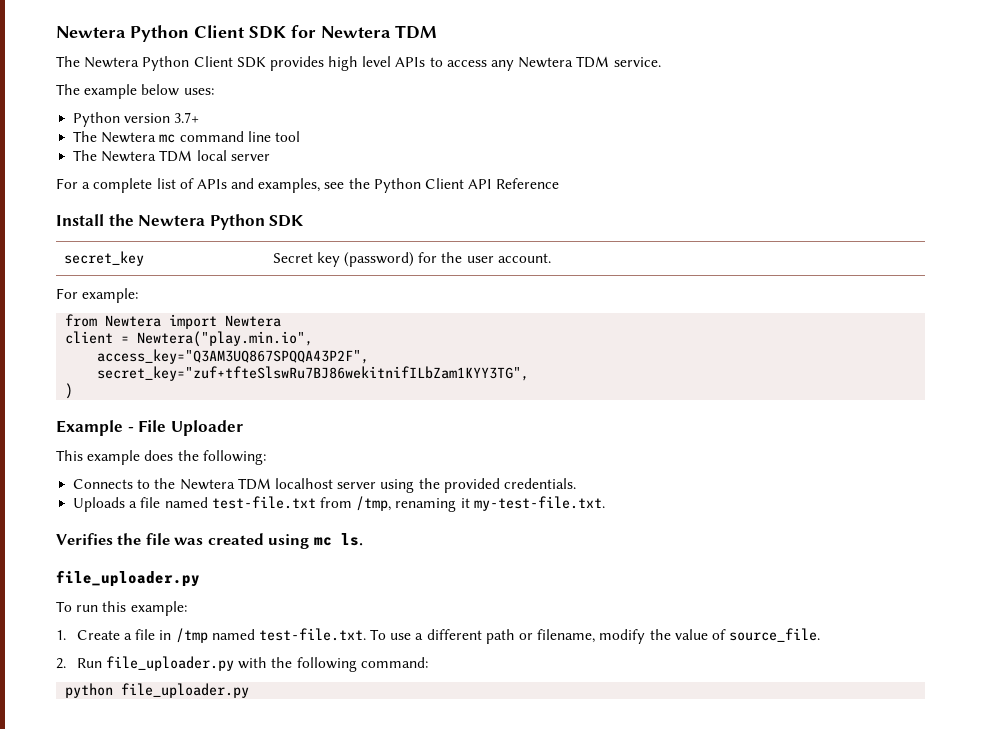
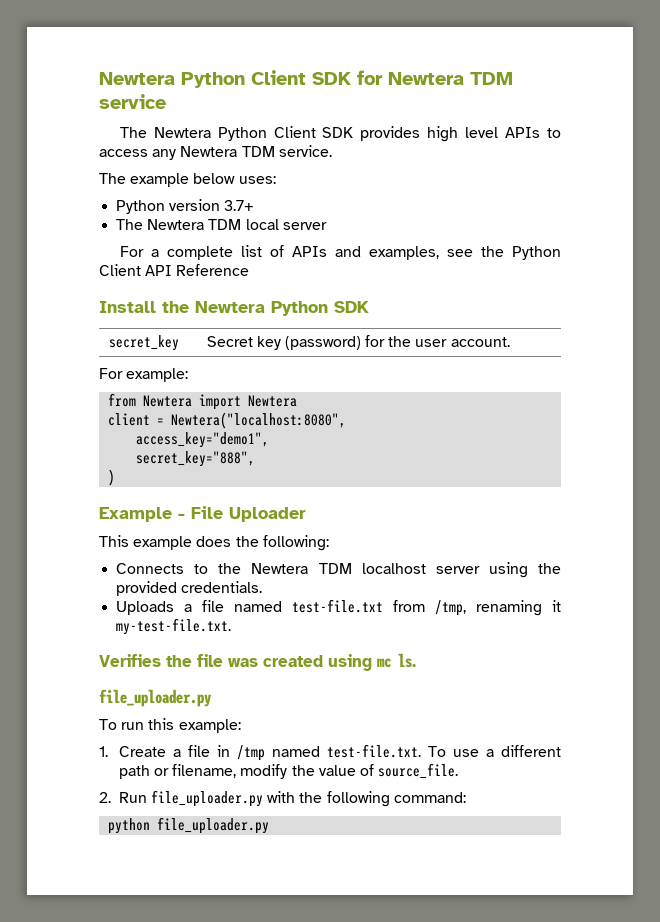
- Newtera Python Client SDK for Newtera TDM
+ Newtera Python Client SDK for Newtera TDM service
- The Newtera mc command line tool
- client = Newtera("play.min.io",
- access_key="Q3AM3UQ867SPQQA43P2F",
- secret_key="zuf+tfteSlswRu7BJ86wekitnifILbZam1KYY3TG",
+ client = Newtera("localhost:8080",
+ access_key="demo1",
+ secret_key="888",

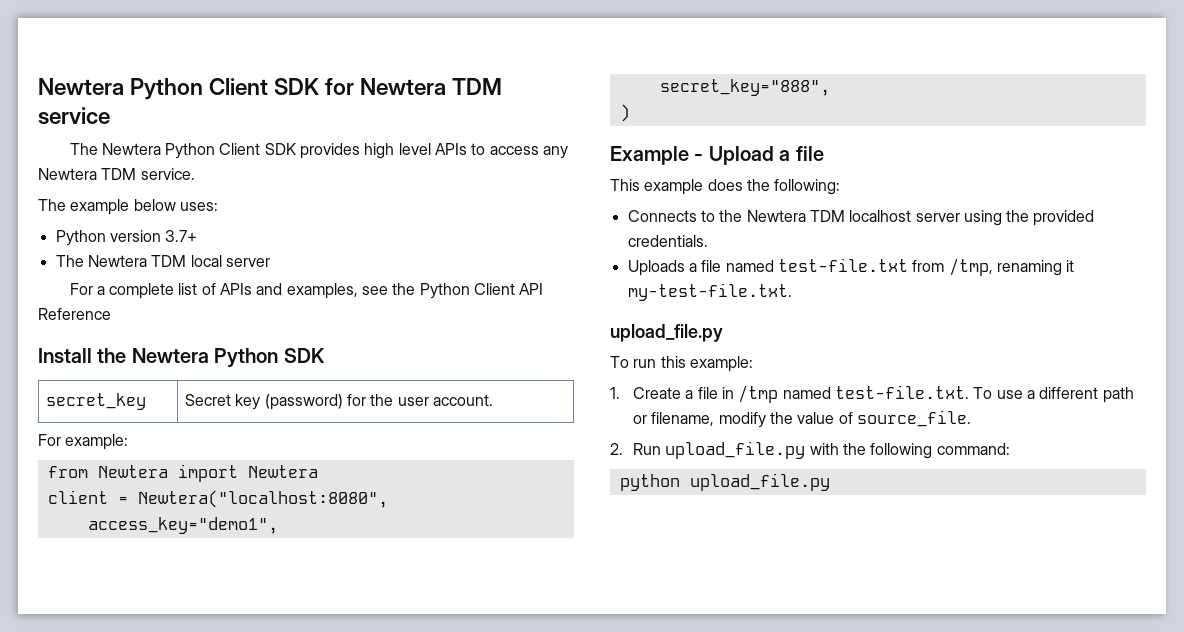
- Example - File Uploader
+ Example - Upload a file
  Uploads a file named test-file.txt from /tmp, renaming it my-test-file.txt.
- Verifies the file was created using mc ls.
- file_uploader.py
+ upload_file.py
- 2. Run file_uploader.py with the following command:
+ 2. Run upload_file.py with the following command:
- python file_uploader.py
+ python upload_file.py

